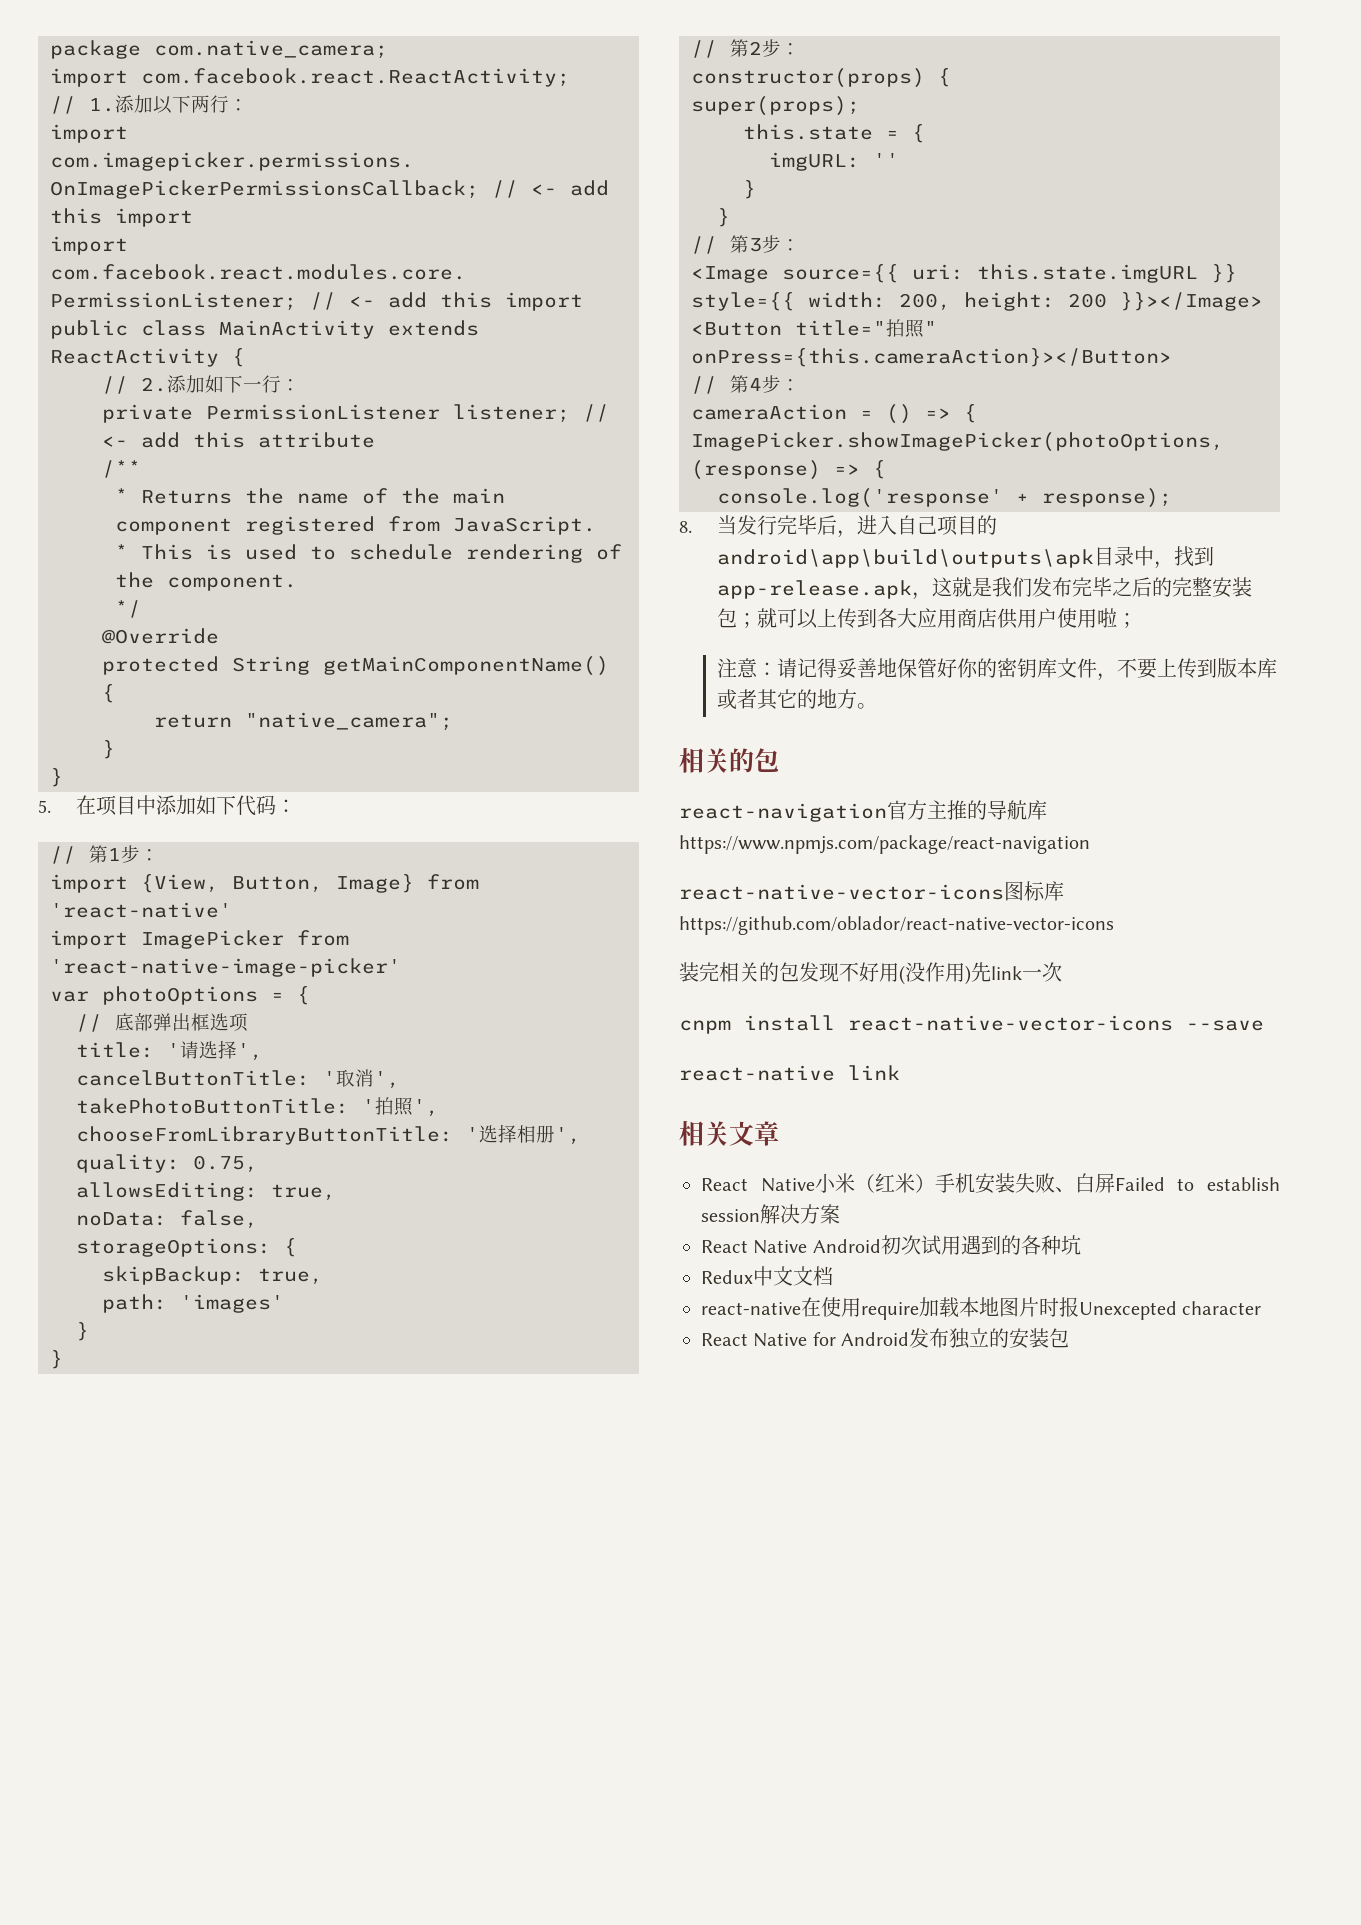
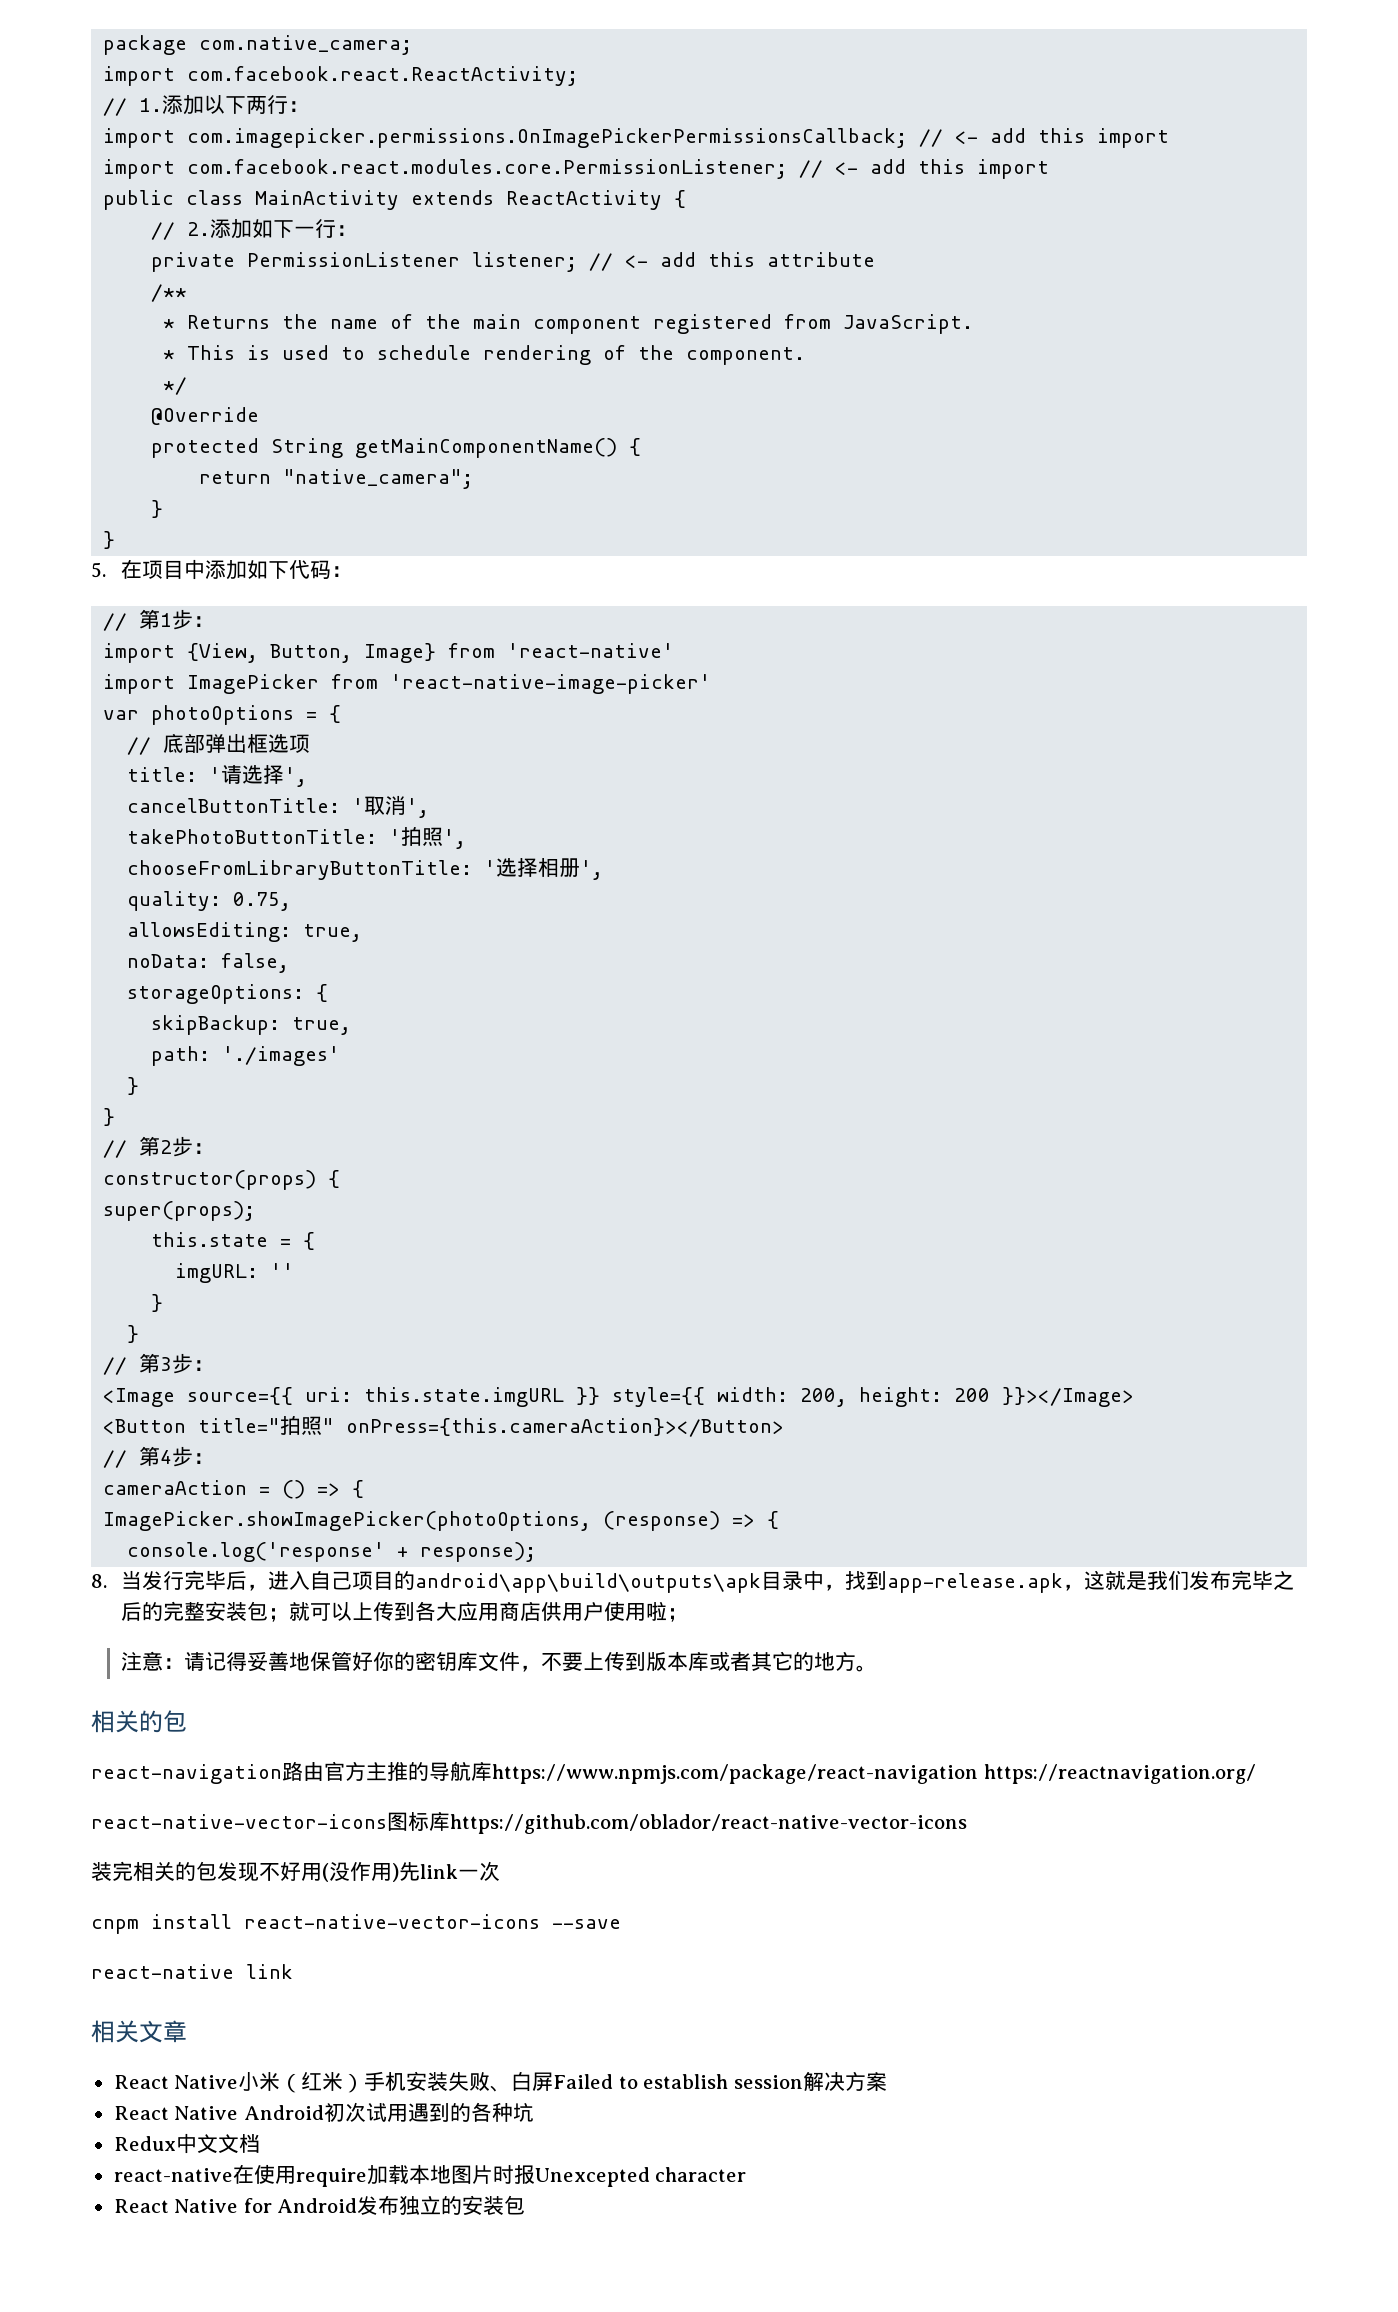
- path: 'images'
+ path: './images'
- react-navigation官方主推的导航库https://www.npmjs.com/package/react-navigation
+ react-navigation路由官方主推的导航库https://www.npmjs.com/package/react-navigation https://reactnavigation.org/

